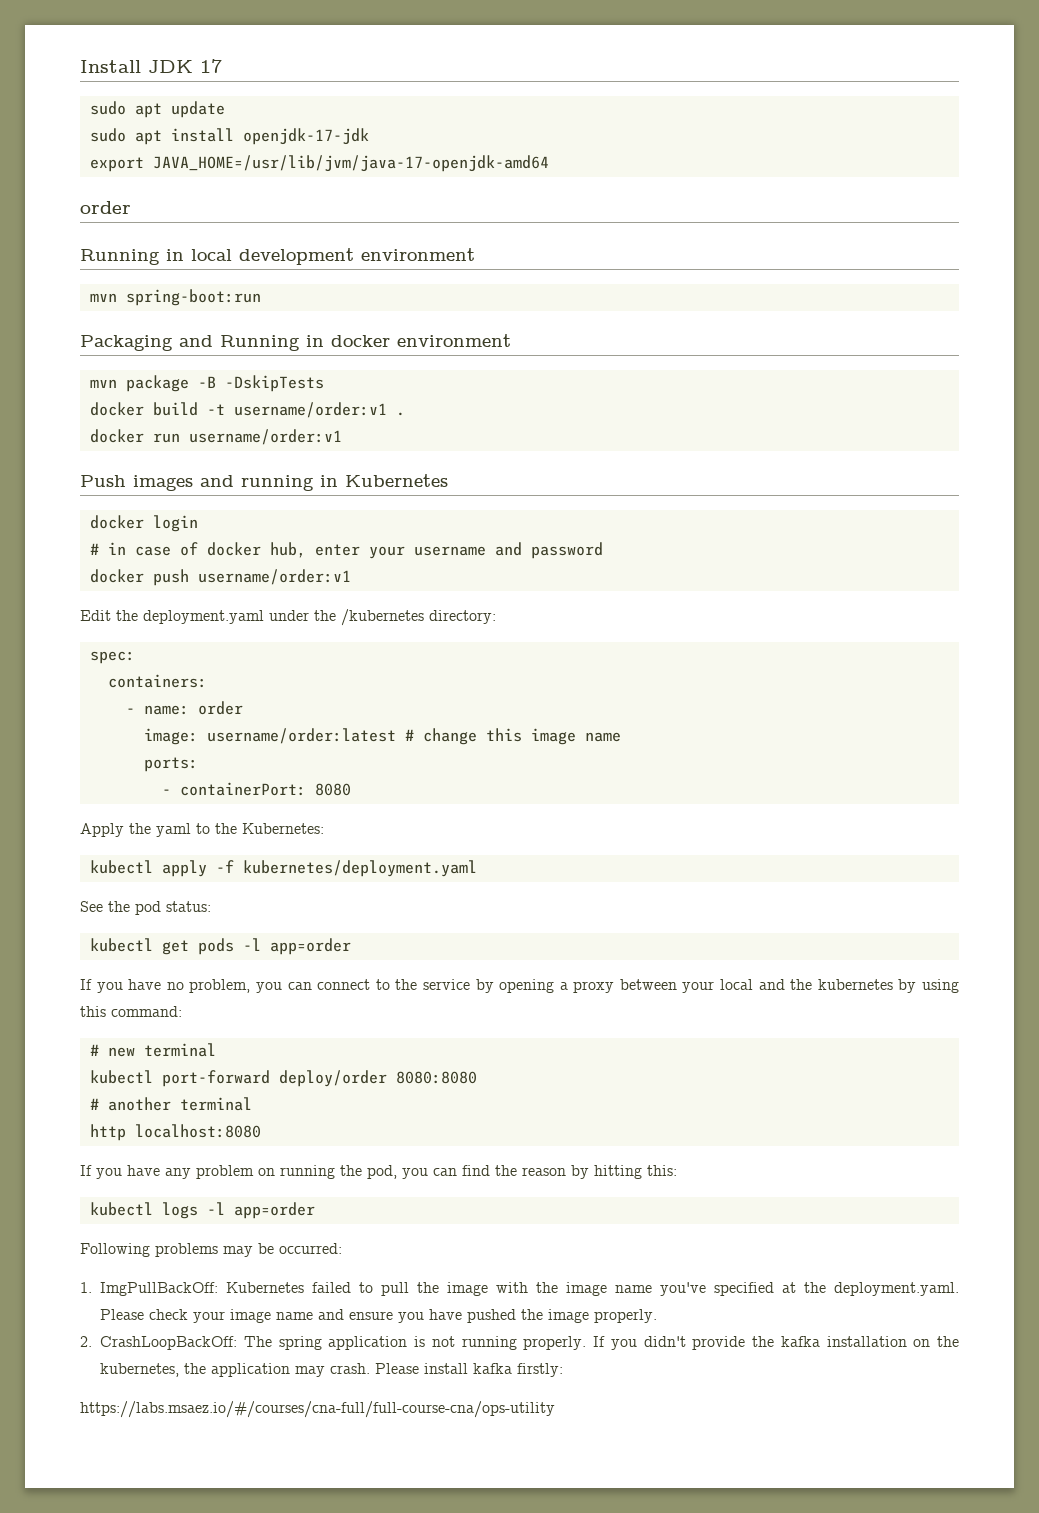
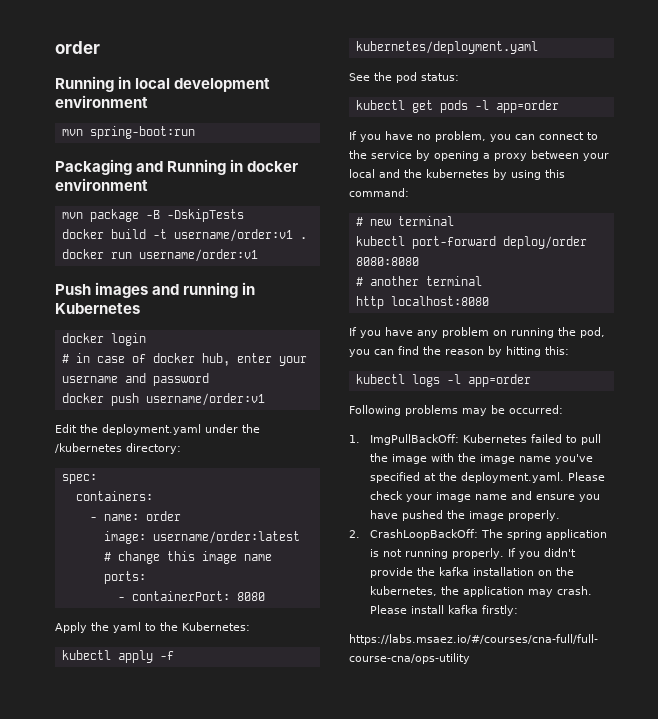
- Install JDK 17
- sudo apt update
- sudo apt install openjdk-17-jdk
- export JAVA_HOME=/usr/lib/jvm/java-17-openjdk-amd64

